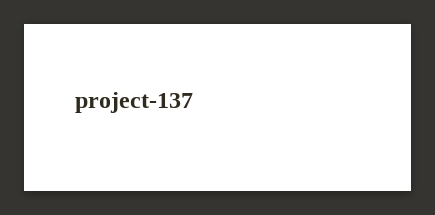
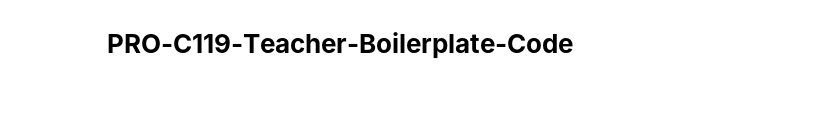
- project-137
+ PRO-C119-Teacher-Boilerplate-Code

